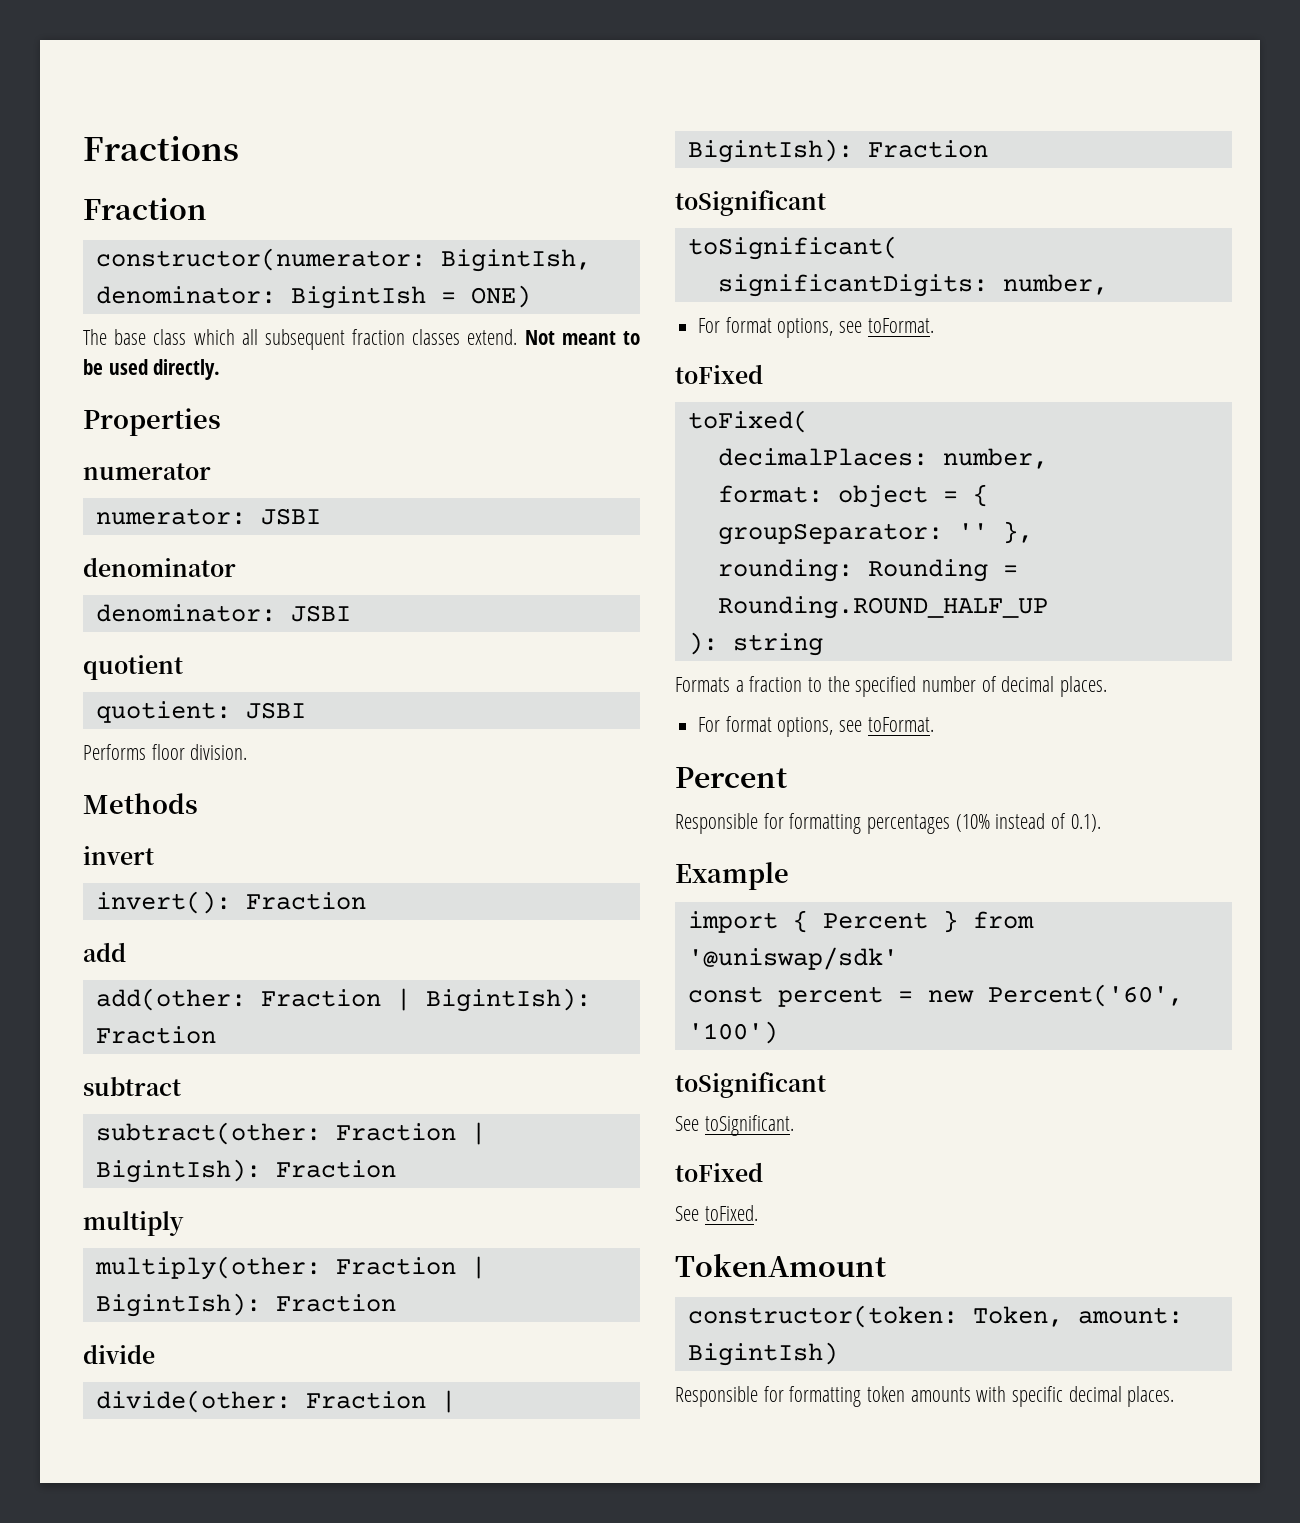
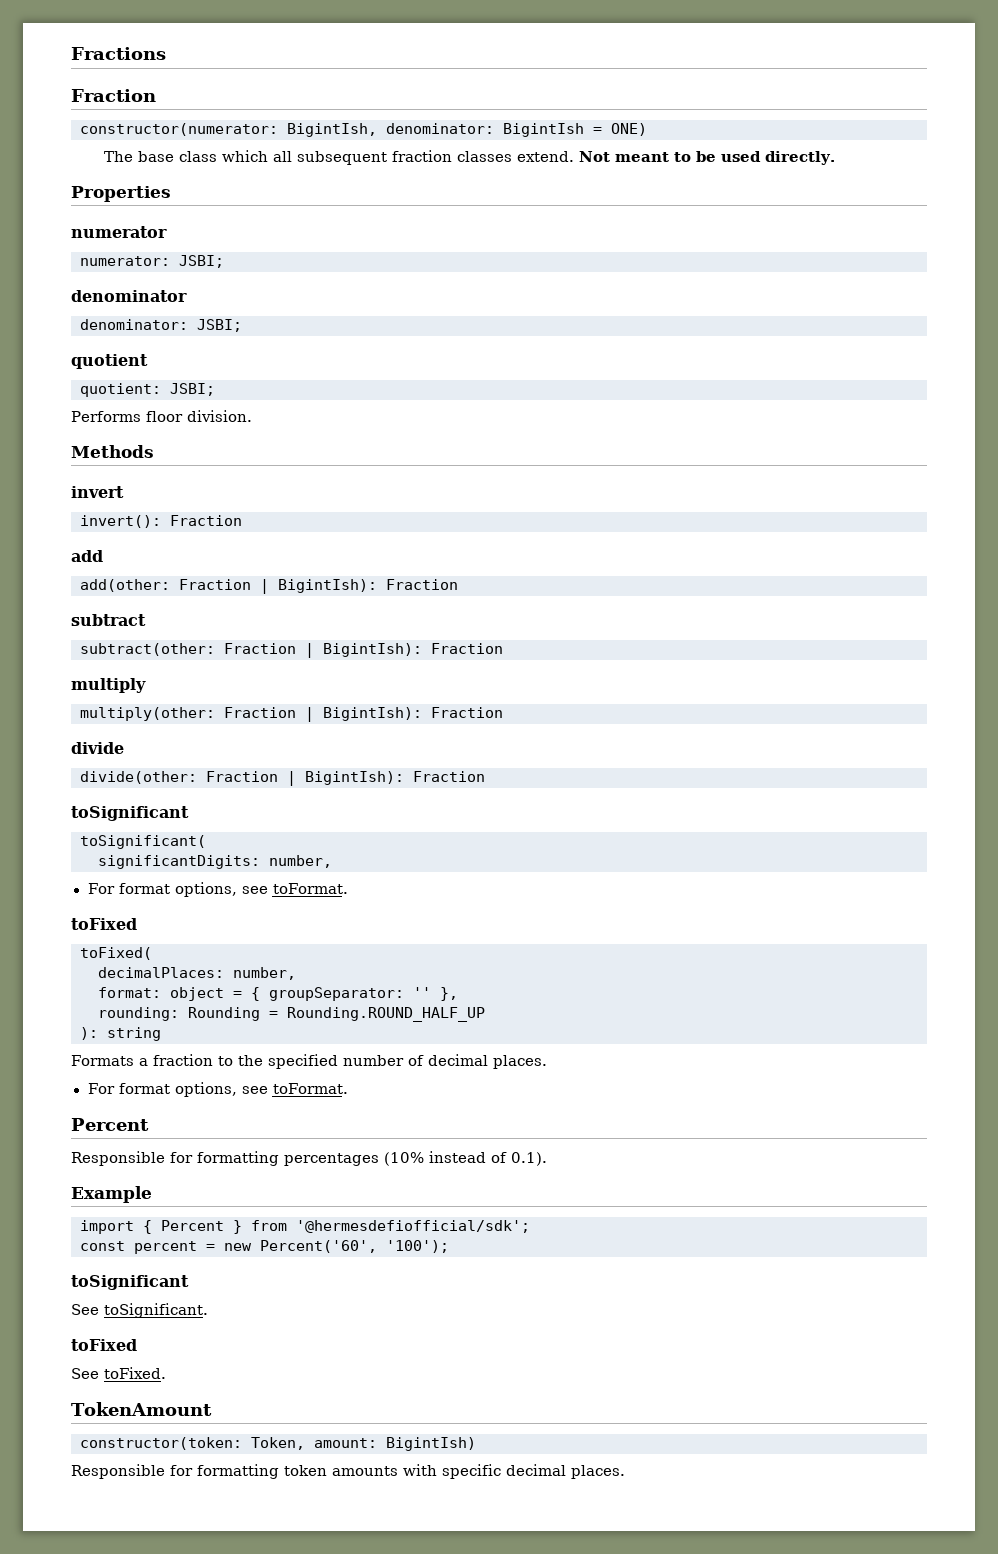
- numerator: JSBI
+ numerator: JSBI;
- denominator: JSBI
+ denominator: JSBI;
- quotient: JSBI
+ quotient: JSBI;
- import { Percent } from '@uniswap/sdk'
+ import { Percent } from '@hermesdefiofficial/sdk';
- const percent = new Percent('60', '100')
+ const percent = new Percent('60', '100');

